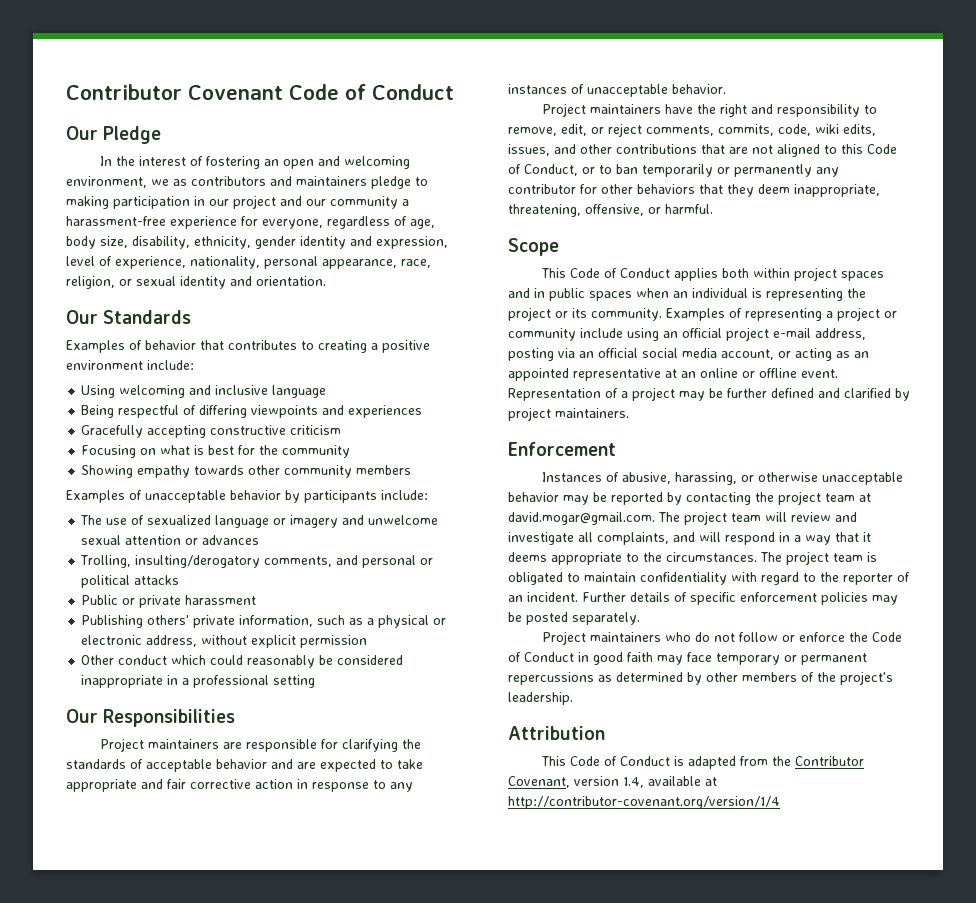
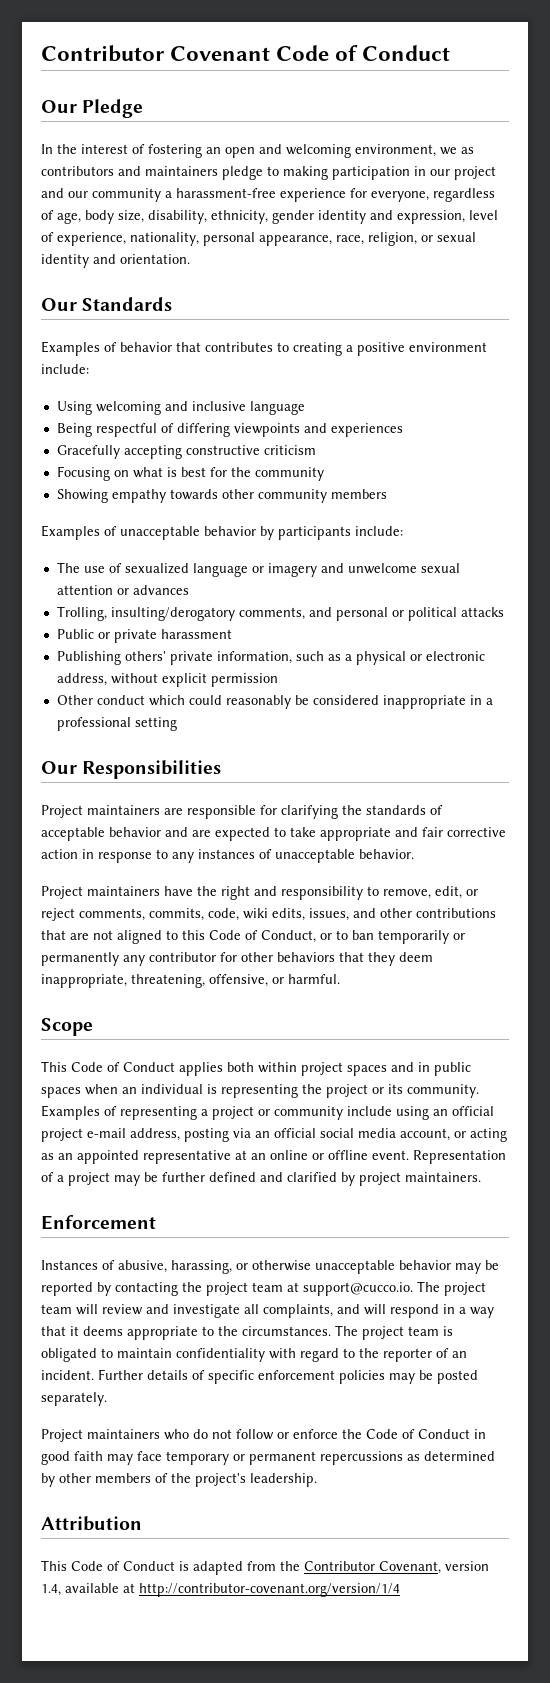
- Instances of abusive, harassing, or otherwise unacceptable behavior may be reported by contacting the project team at david.mogar@gmail.com. The project team will review and investigate all complaints, and will respond in a way that it deems appropriate to the circumstances.
+ Instances of abusive, harassing, or otherwise unacceptable behavior may be reported by contacting the project team at support@cucco.io. The project team will review and investigate all complaints, and will respond in a way that it deems appropriate to the circumstances.

